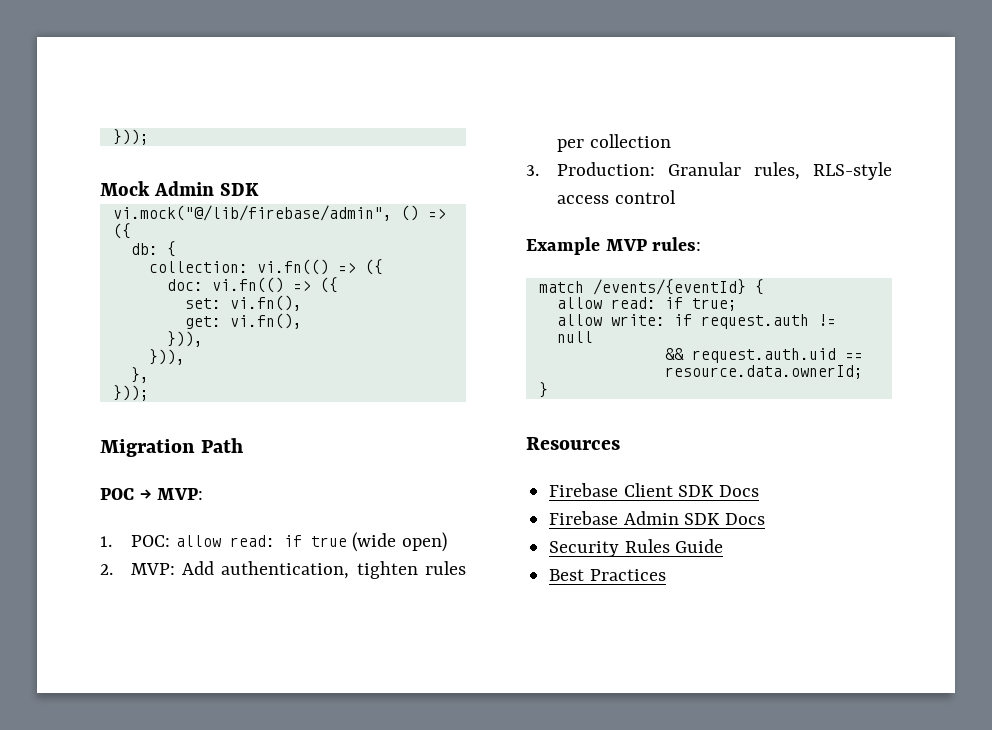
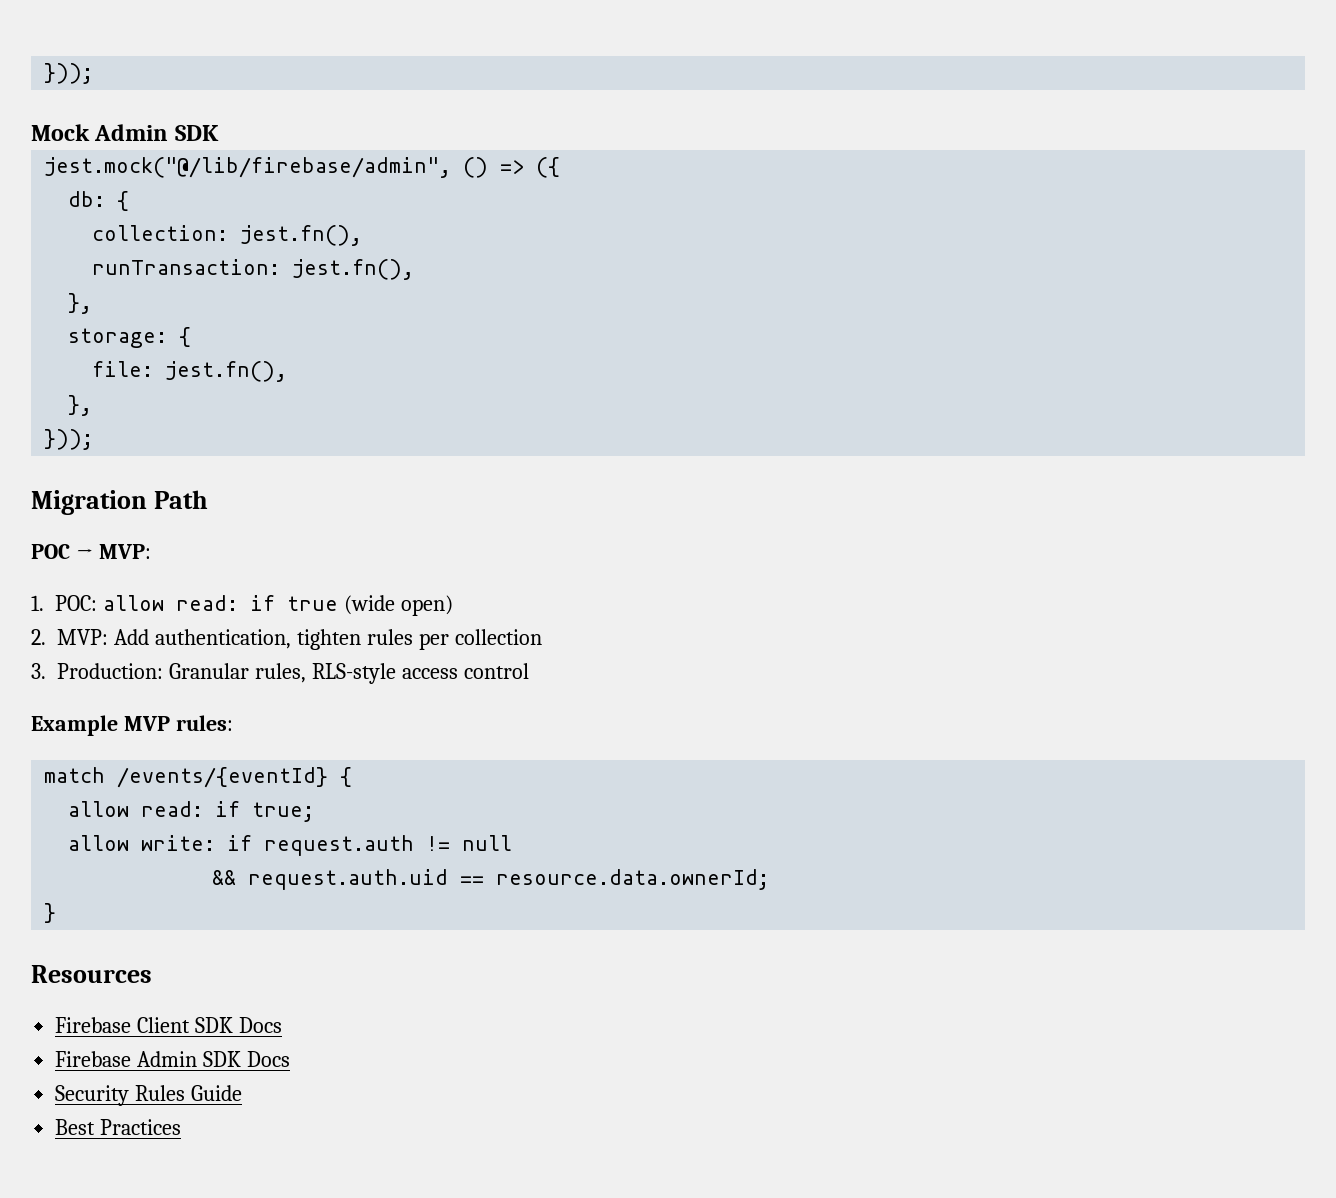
- vi.mock("@/lib/firebase/admin", () => ({
+ jest.mock("@/lib/firebase/admin", () => ({
- collection: vi.fn(() => ({
- doc: vi.fn(() => ({
- set: vi.fn(),
- get: vi.fn(),
- })),
- })),
+ collection: jest.fn(),
+ runTransaction: jest.fn(),
+ },
+ storage: {
+ file: jest.fn(),

